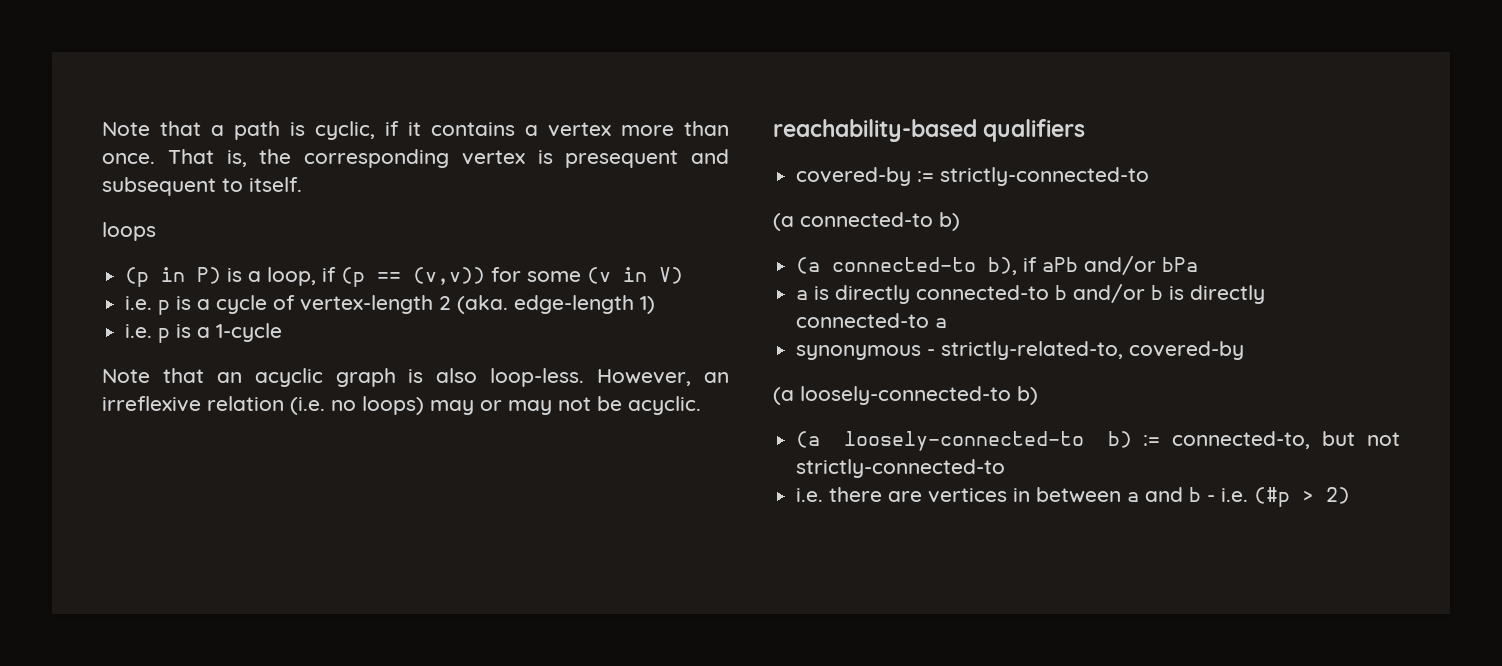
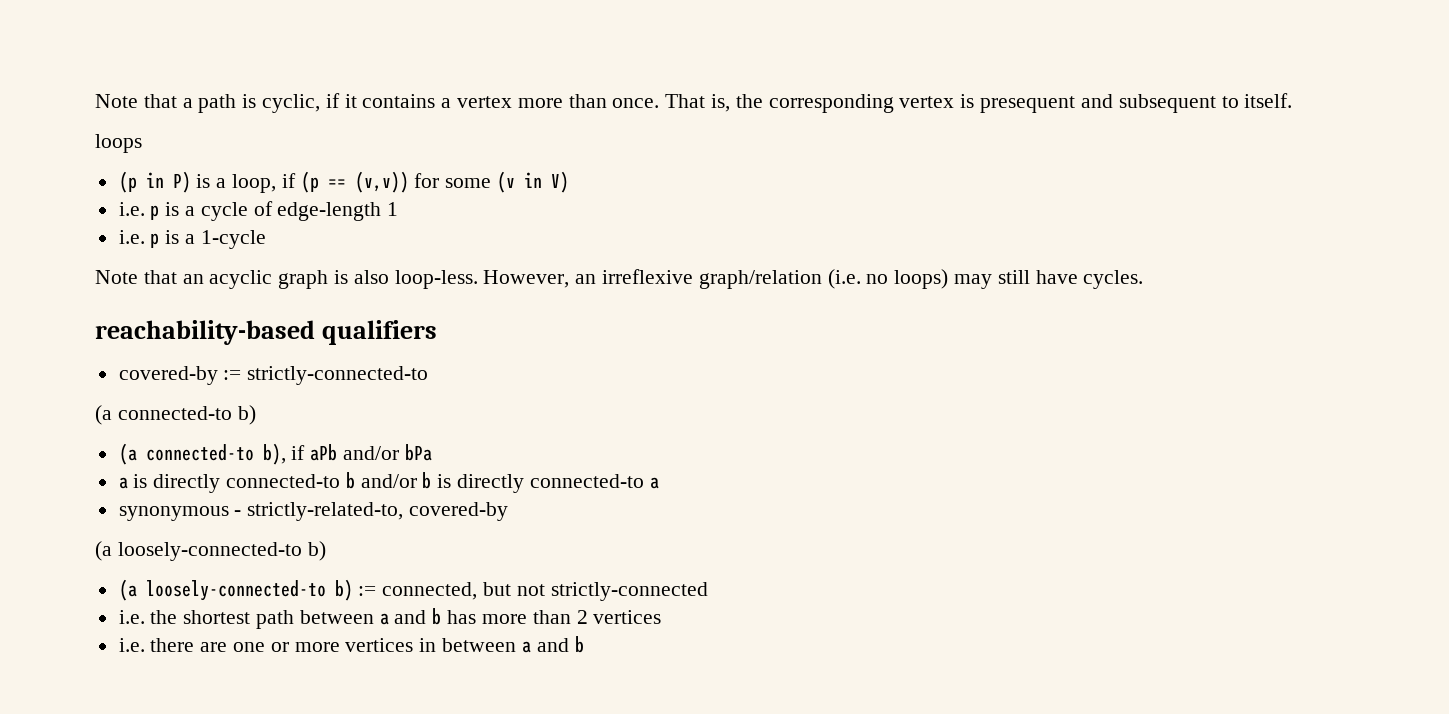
- i.e. p is a cycle of vertex-length 2 (aka. edge-length 1)
+ i.e. p is a cycle of edge-length 1
- However, an irreflexive relation (i.e. no loops) may or may not be acyclic.
+ However, an irreflexive graph/relation (i.e. no loops) may still have cycles.
- (a loosely-connected-to b) := connected-to, but not strictly-connected-to
+ (a loosely-connected-to b) := connected, but not strictly-connected
+ i.e. the shortest path between a and b has more than 2 vertices
- i.e. there are vertices in between a and b - i.e. (#p > 2)
+ i.e. there are one or more vertices in between a and b

